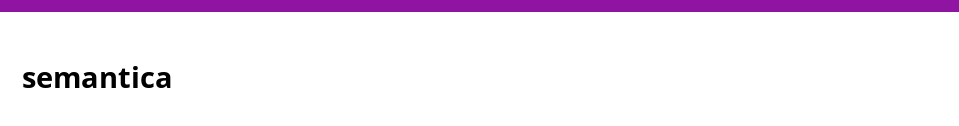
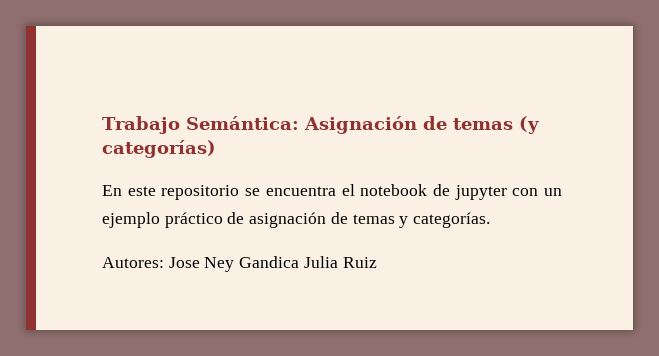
- semantica
+ Trabajo Semántica: Asignación de temas (y categorías)
+ En este repositorio se encuentra el notebook de jupyter con un ejemplo práctico de asignación de temas y categorías.
+ Autores: Jose Ney Gandica Julia Ruiz

